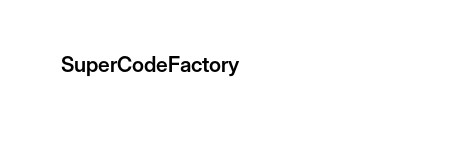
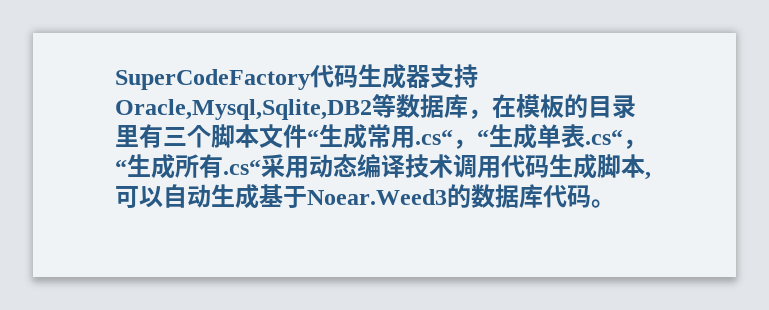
- SuperCodeFactory
+ SuperCodeFactory代码生成器支持Oracle,Mysql,Sqlite,DB2等数据库，在模板的目录里有三个脚本文件“生成常用.cs“，“生成单表.cs“，“生成所有.cs“采用动态编译技术调用代码生成脚本,可以自动生成基于Noear.Weed3的数据库代码。

